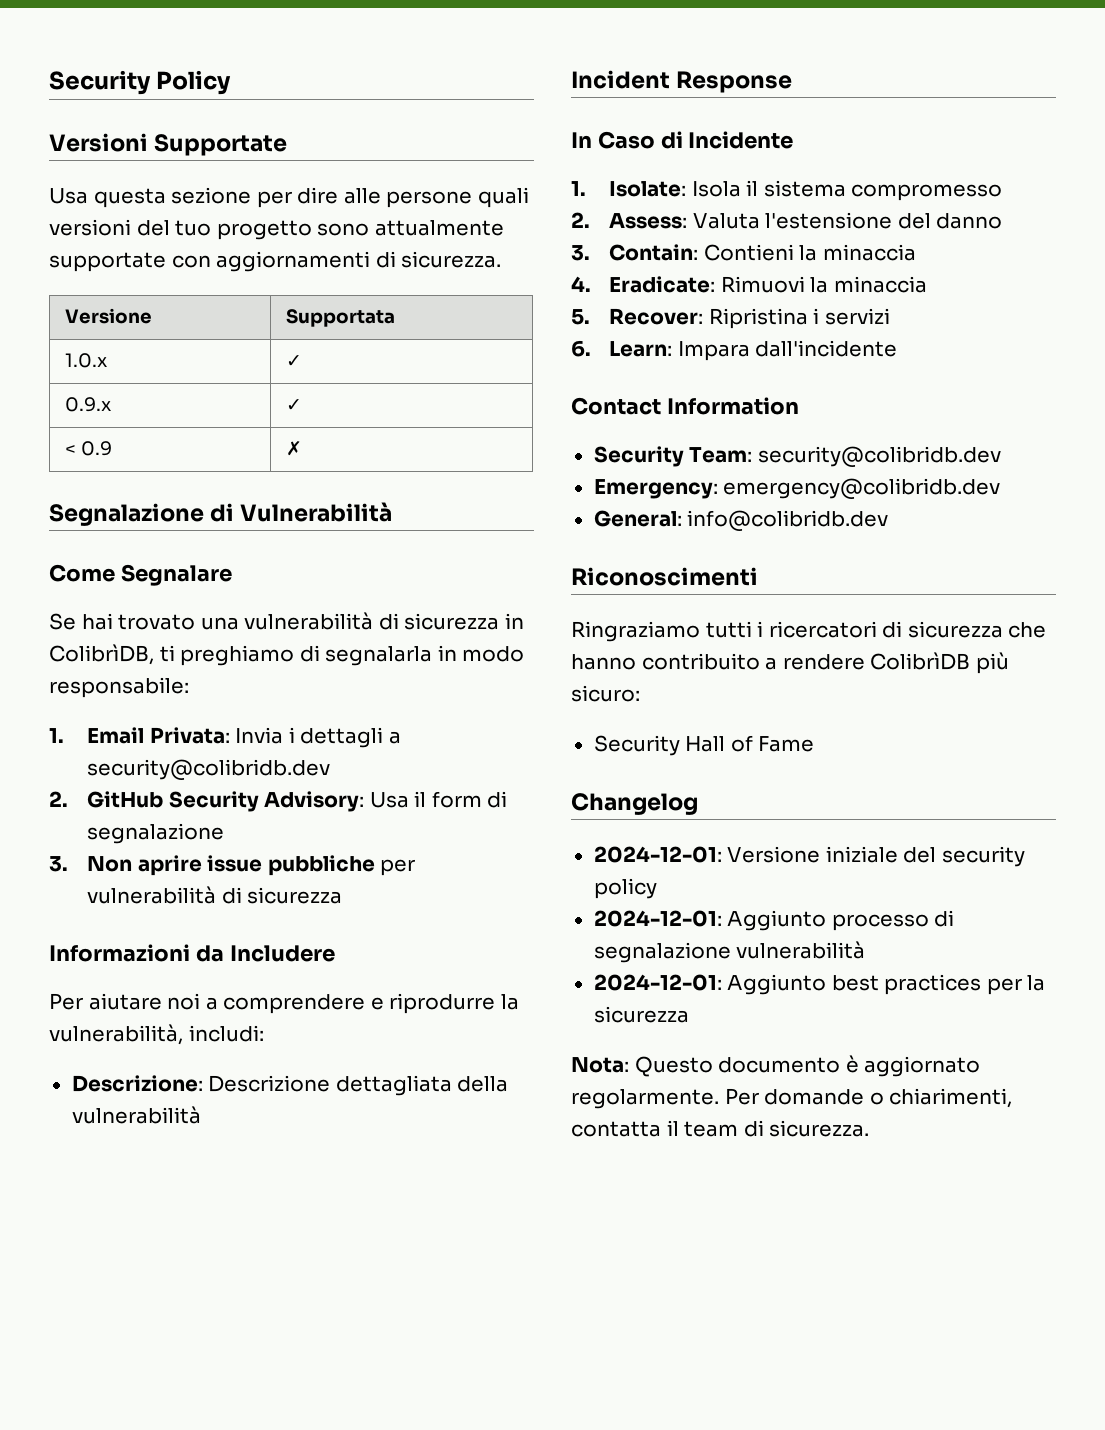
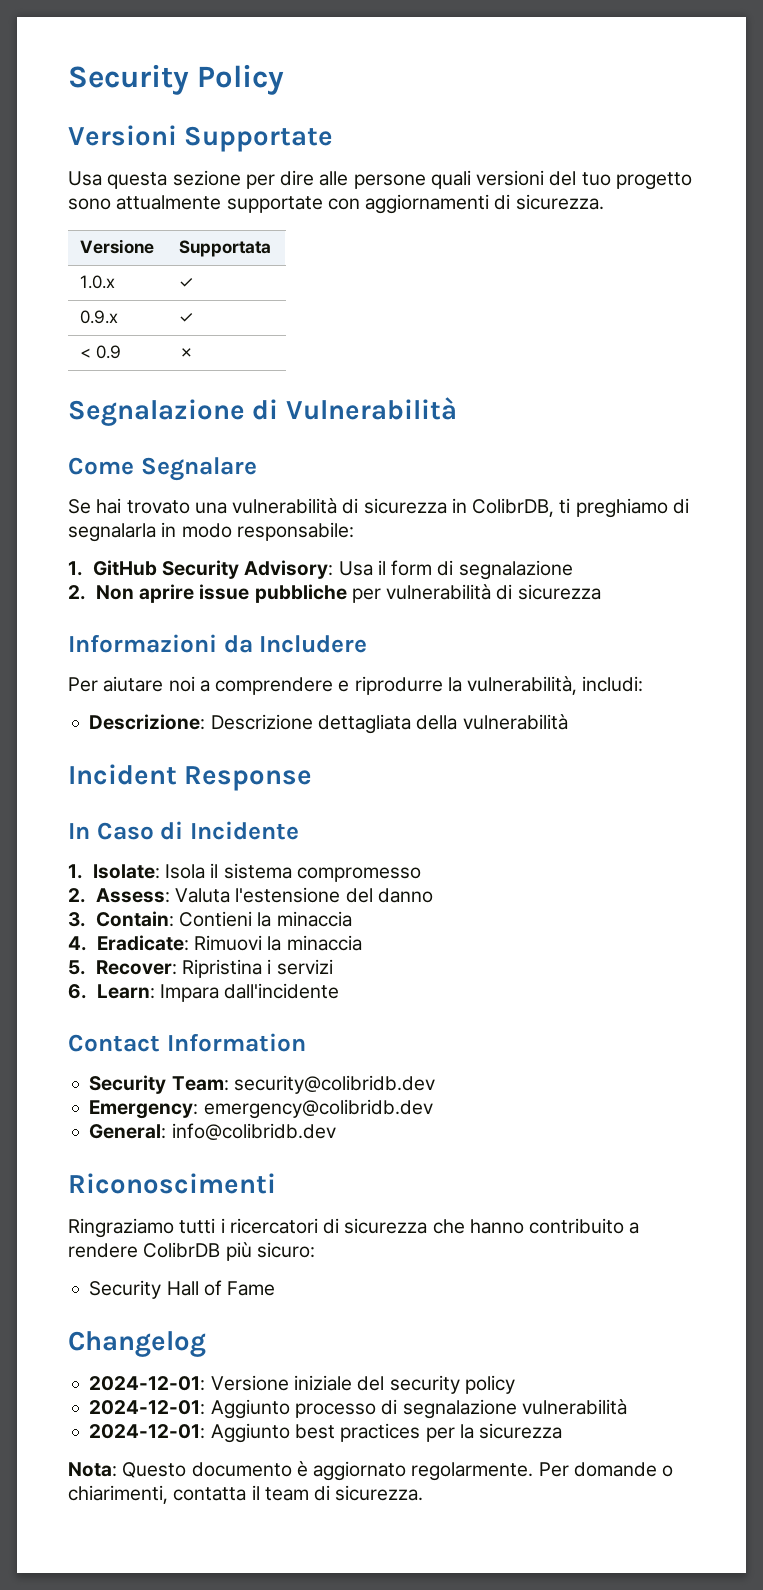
- Se hai trovato una vulnerabilità di sicurezza in ColibrìDB, ti preghiamo di segnalarla in modo responsabile:
+ Se hai trovato una vulnerabilità di sicurezza in ColibrDB, ti preghiamo di segnalarla in modo responsabile:
- 1. Email Privata: Invia i dettagli a security@colibridb.dev
- 2. GitHub Security Advisory: Usa il form di segnalazione
+ 1. GitHub Security Advisory: Usa il form di segnalazione
- 3. Non aprire issue pubbliche per vulnerabilità di sicurezza
+ 2. Non aprire issue pubbliche per vulnerabilità di sicurezza
- Ringraziamo tutti i ricercatori di sicurezza che hanno contribuito a rendere ColibrìDB più sicuro:
+ Ringraziamo tutti i ricercatori di sicurezza che hanno contribuito a rendere ColibrDB più sicuro:

